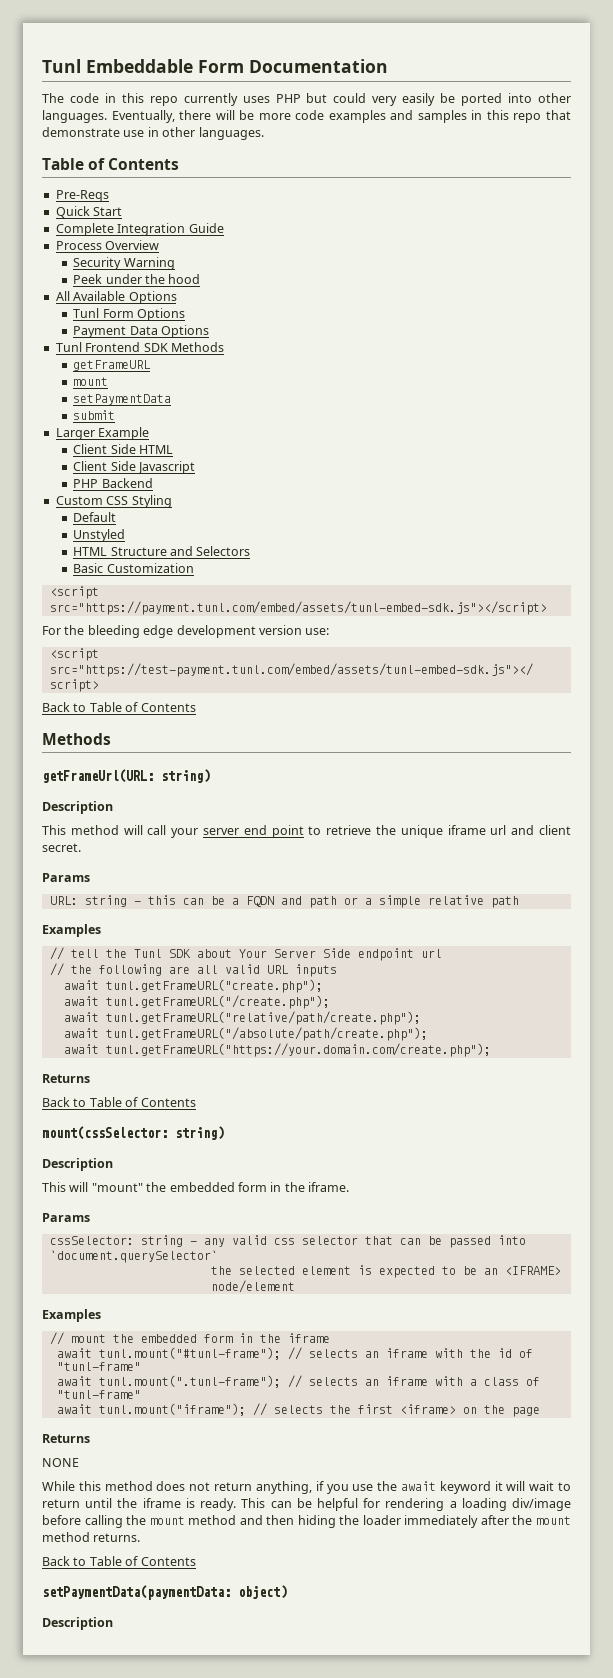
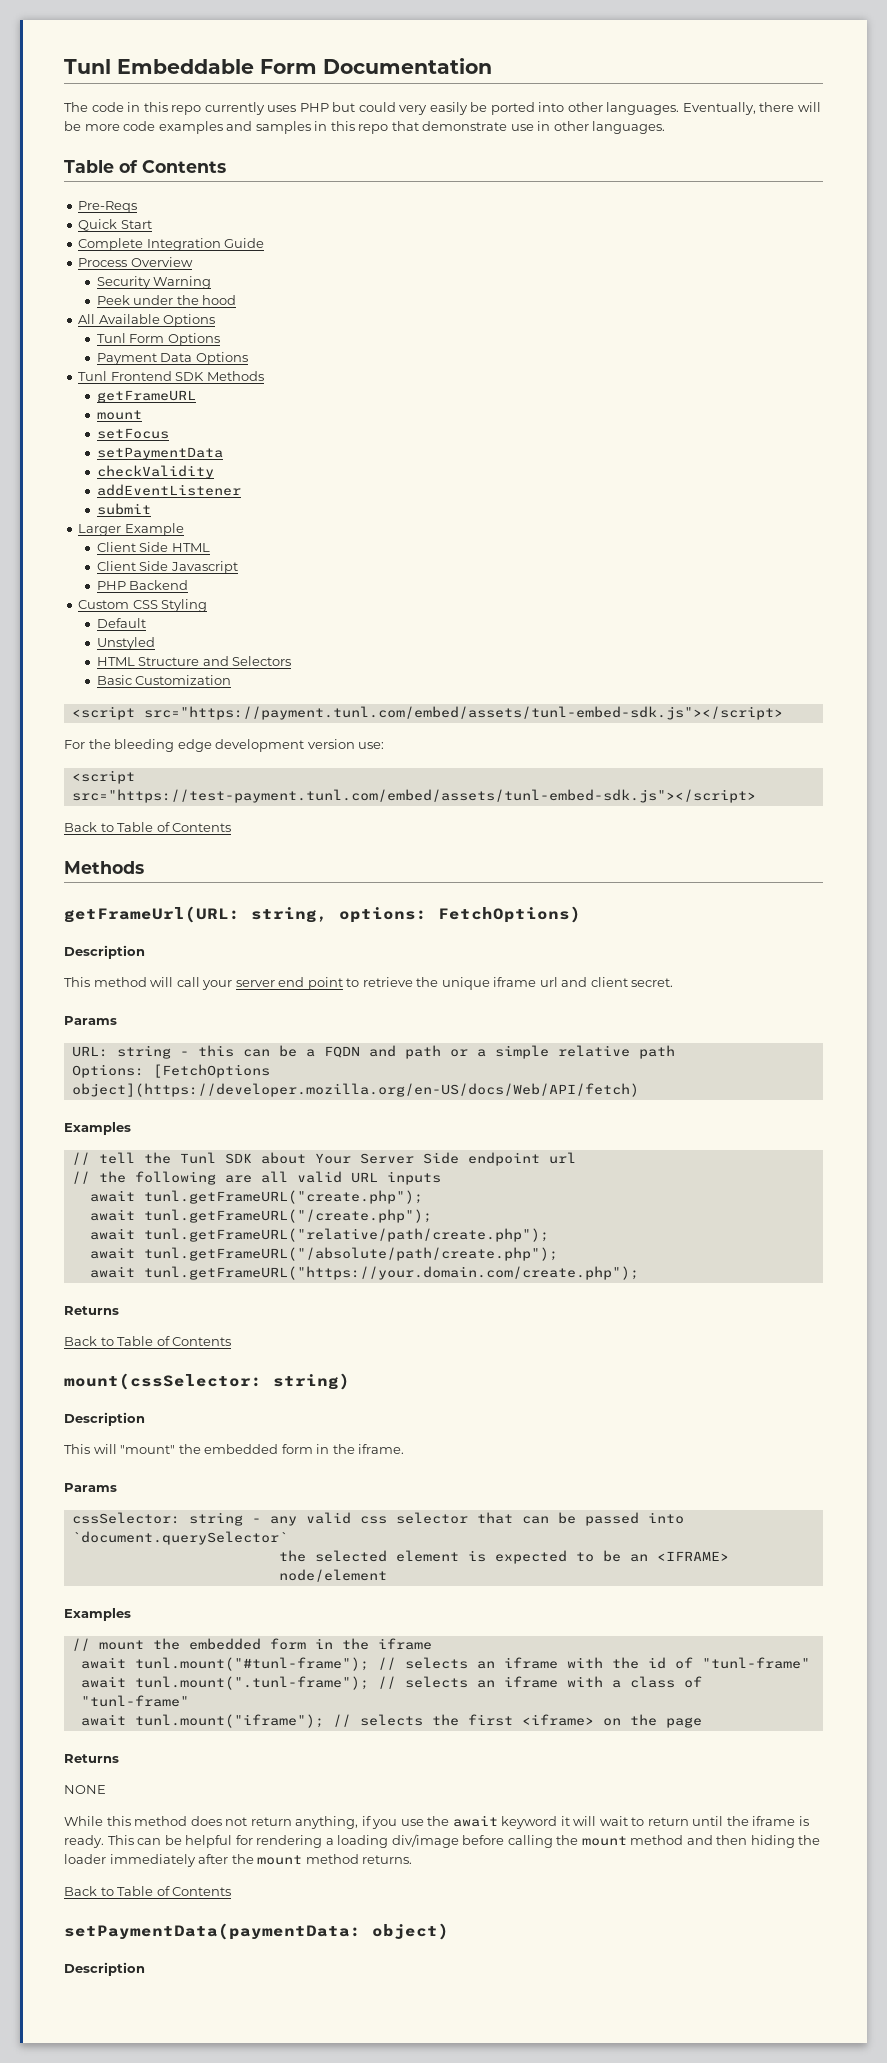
+ setFocus
+ checkValidity
+ addEventListener
- getFrameUrl(URL: string)
+ getFrameUrl(URL: string, options: FetchOptions)
+ Options: [FetchOptions object](https://developer.mozilla.org/en-US/docs/Web/API/fetch)

